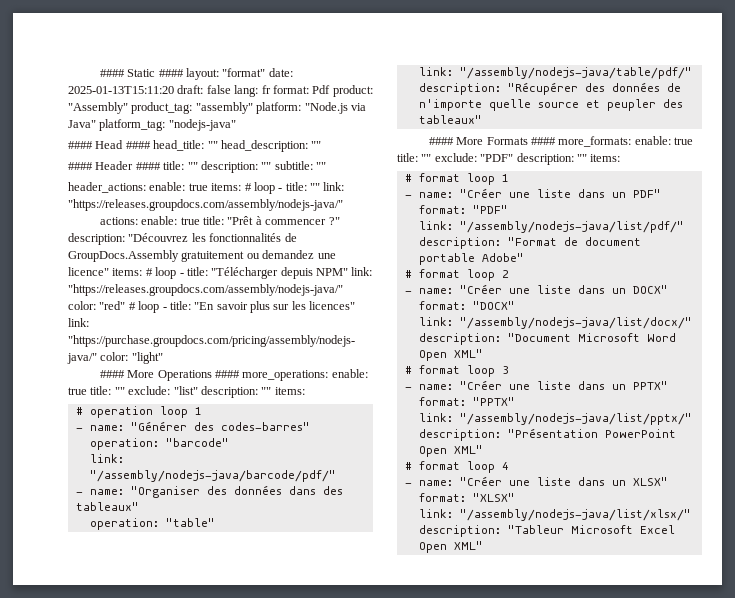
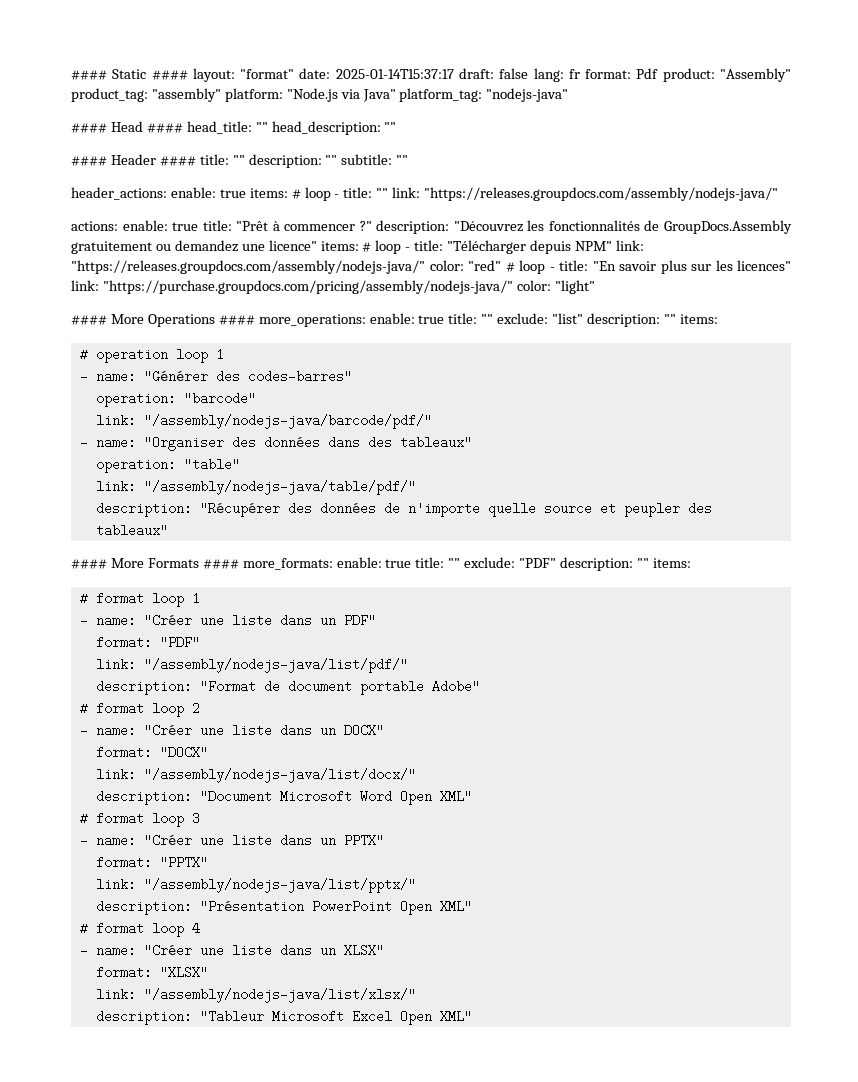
- #### Static #### layout: "format" date: 2025-01-13T15:11:20 draft: false lang: fr format: Pdf product: "Assembly" product_tag: "assembly" platform: "Node.js via Java" platform_tag: "nodejs-java"
+ #### Static #### layout: "format" date: 2025-01-14T15:37:17 draft: false lang: fr format: Pdf product: "Assembly" product_tag: "assembly" platform: "Node.js via Java" platform_tag: "nodejs-java"

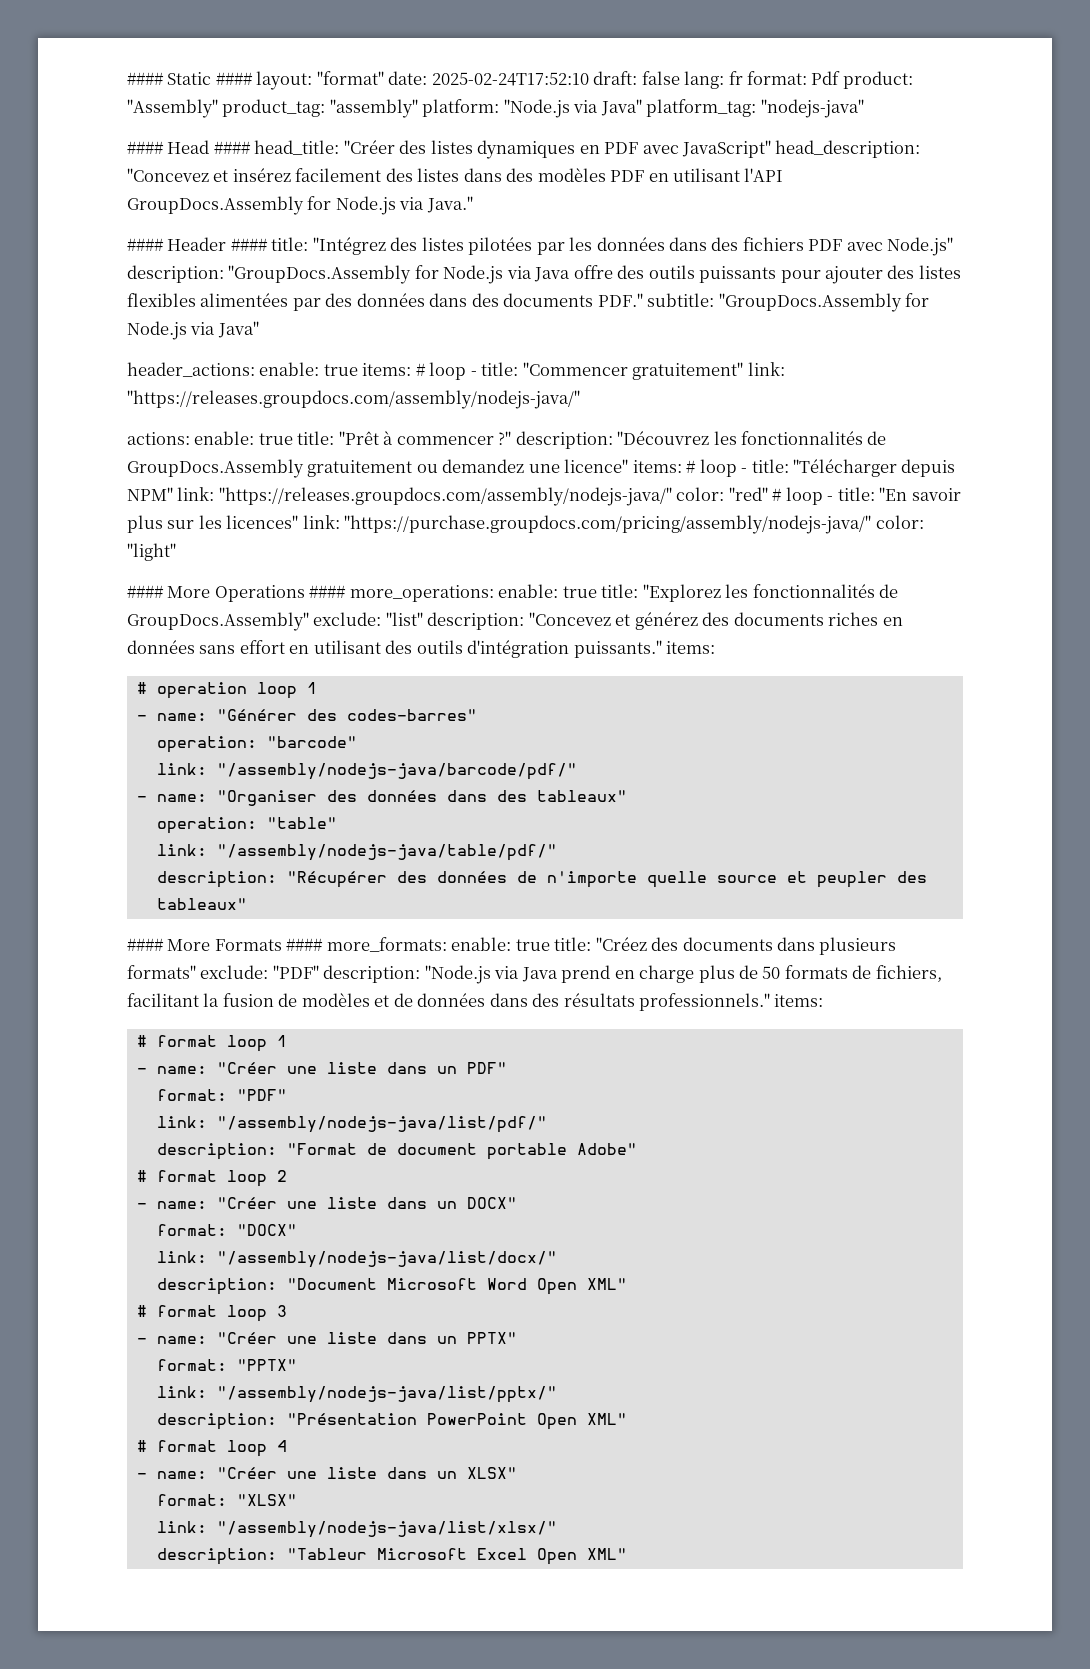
- #### Static #### layout: "format" date: 2025-01-14T15:37:17 draft: false lang: fr format: Pdf product: "Assembly" product_tag: "assembly" platform: "Node.js via Java" platform_tag: "nodejs-java"
+ #### Static #### layout: "format" date: 2025-02-24T17:52:10 draft: false lang: fr format: Pdf product: "Assembly" product_tag: "assembly" platform: "Node.js via Java" platform_tag: "nodejs-java"
- #### Head #### head_title: "" head_description: ""
- #### Header #### title: "" description: "" subtitle: ""
+ #### Head #### head_title: "Créer des listes dynamiques en PDF avec JavaScript" head_description: "Concevez et insérez facilement des listes dans des modèles PDF en utilisant l'API GroupDocs.Assembly for Node.js via Java."
+ #### Header #### title: "Intégrez des listes pilotées par les données dans des fichiers PDF avec Node.js" description: "GroupDocs.Assembly for Node.js via Java offre des outils puissants pour ajouter des listes flexibles alimentées par des données dans des documents PDF." subtitle: "GroupDocs.Assembly for Node.js via Java"
- header_actions: enable: true items: # loop - title: "" link: "https://releases.groupdocs.com/assembly/nodejs-java/"
+ header_actions: enable: true items: # loop - title: "Commencer gratuitement" link: "https://releases.groupdocs.com/assembly/nodejs-java/"
- #### More Operations #### more_operations: enable: true title: "" exclude: "list" description: "" items:
+ #### More Operations #### more_operations: enable: true title: "Explorez les fonctionnalités de GroupDocs.Assembly" exclude: "list" description: "Concevez et générez des documents riches en données sans effort en utilisant des outils d'intégration puissants." items:
- #### More Formats #### more_formats: enable: true title: "" exclude: "PDF" description: "" items:
+ #### More Formats #### more_formats: enable: true title: "Créez des documents dans plusieurs formats" exclude: "PDF" description: "Node.js via Java prend en charge plus de 50 formats de fichiers, facilitant la fusion de modèles et de données dans des résultats professionnels." items:

